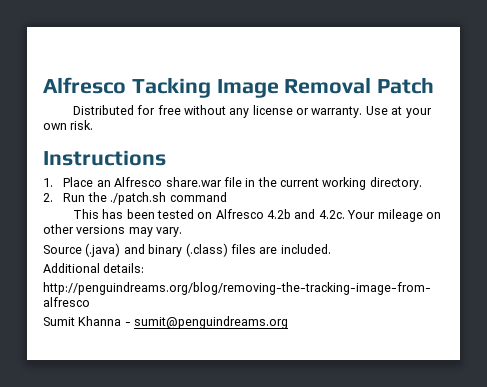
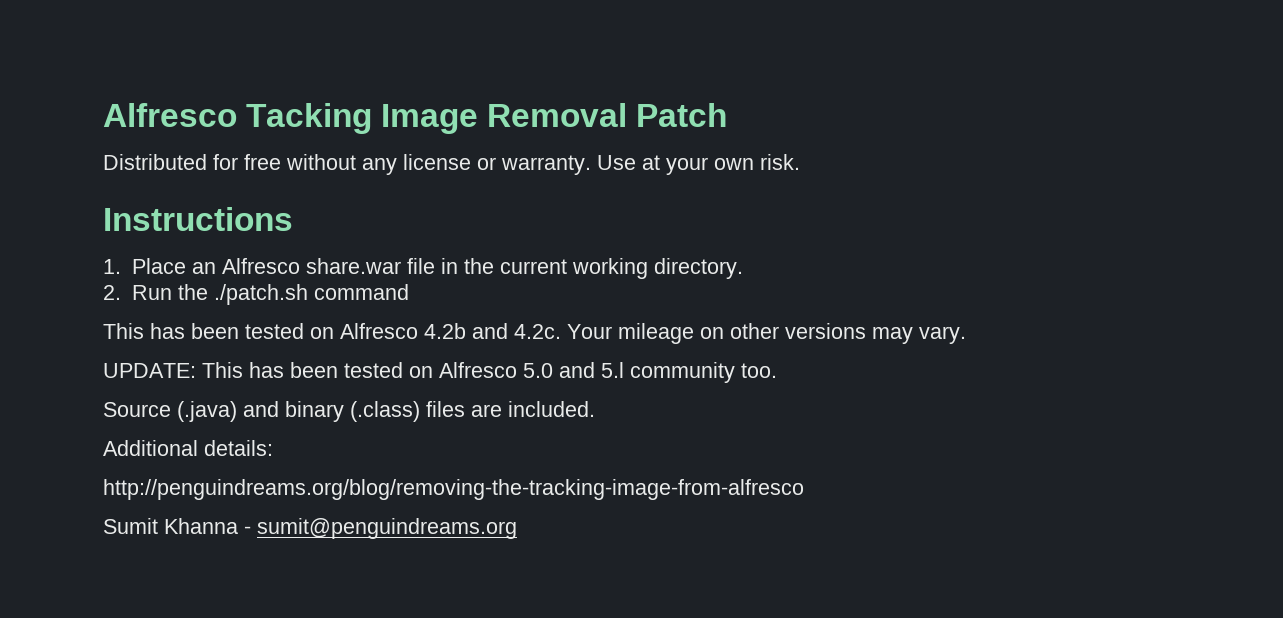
+ UPDATE: This has been tested on Alfresco 5.0 and 5.l community too.

